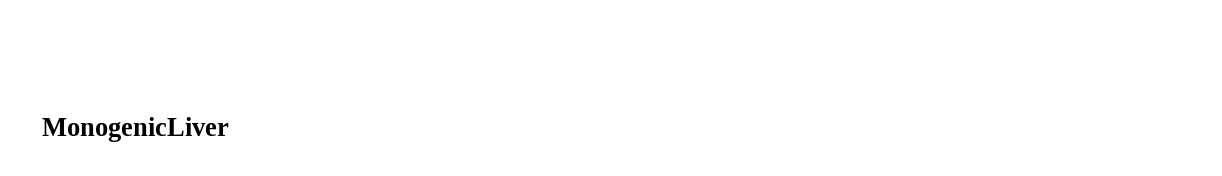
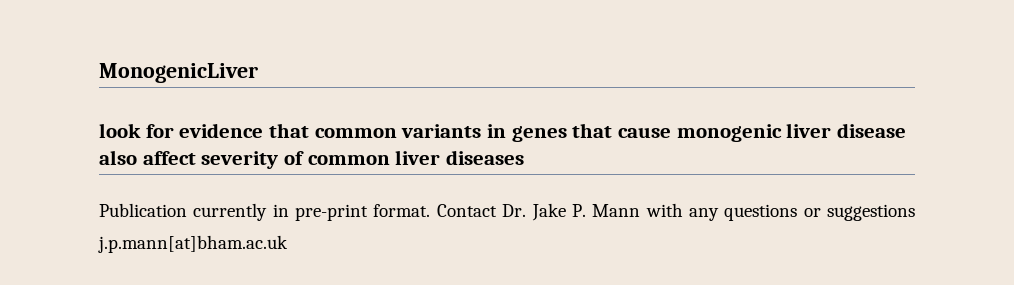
+ look for evidence that common variants in genes that cause monogenic liver disease also affect severity of common liver diseases
+ Publication currently in pre-print format. Contact Dr. Jake P. Mann with any questions or suggestions j.p.mann[at]bham.ac.uk

